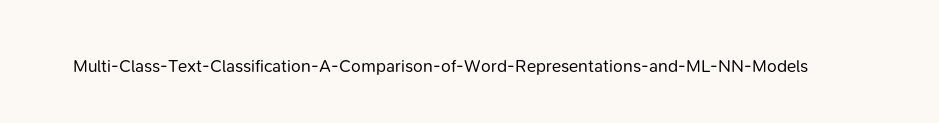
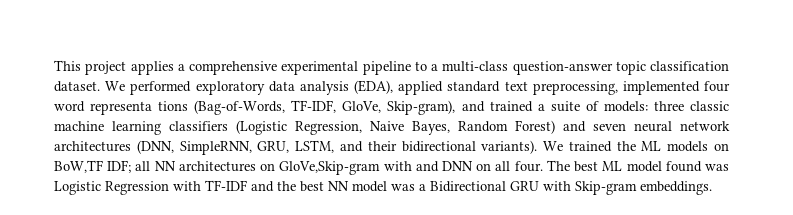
- Multi-Class-Text-Classification-A-Comparison-of-Word-Representations-and-ML-NN-Models
+ This project applies a comprehensive experimental pipeline to a multi-class question-answer topic classification dataset. We performed exploratory data analysis (EDA), applied standard text preprocessing, implemented four word representa tions (Bag-of-Words, TF-IDF, GloVe, Skip-gram), and trained a suite of models: three classic machine learning classifiers (Logistic Regression, Naive Bayes, Random Forest) and seven neural network architectures (DNN, SimpleRNN, GRU, LSTM, and their bidirectional variants). We trained the ML models on BoW,TF IDF; all NN architectures on GloVe,Skip-gram with and DNN on all four. The best ML model found was Logistic Regression with TF-IDF and the best NN model was a Bidirectional GRU with Skip-gram embeddings.

